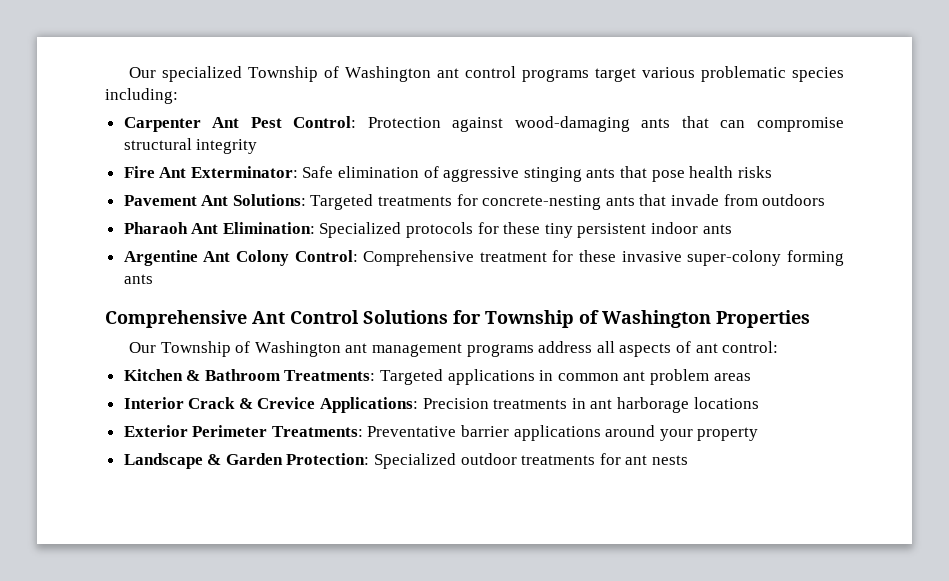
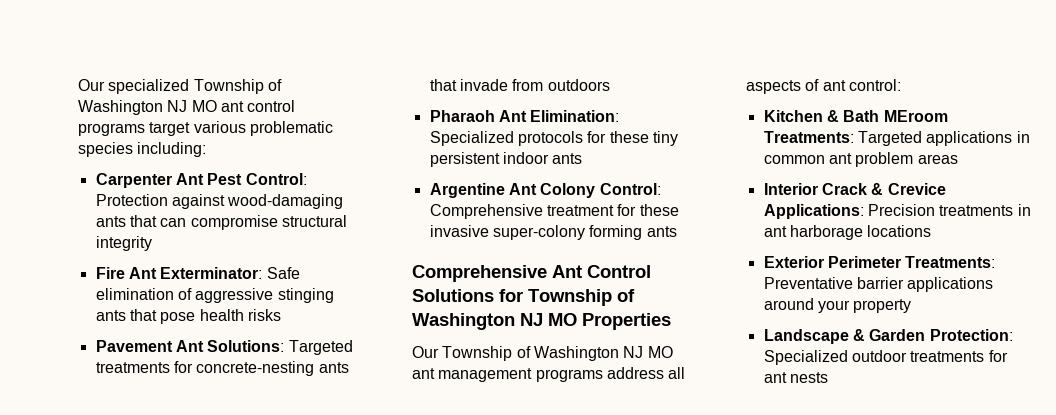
- Our specialized Township of Washington ant control programs target various problematic species including:
+ Our specialized Township of Washington NJ MO ant control programs target various problematic species including:
- Comprehensive Ant Control Solutions for Township of Washington Properties
+ Comprehensive Ant Control Solutions for Township of Washington NJ MO Properties
- Our Township of Washington ant management programs address all aspects of ant control:
+ Our Township of Washington NJ MO ant management programs address all aspects of ant control:
- Kitchen & Bathroom Treatments: Targeted applications in common ant problem areas
+ Kitchen & Bath MEroom Treatments: Targeted applications in common ant problem areas

